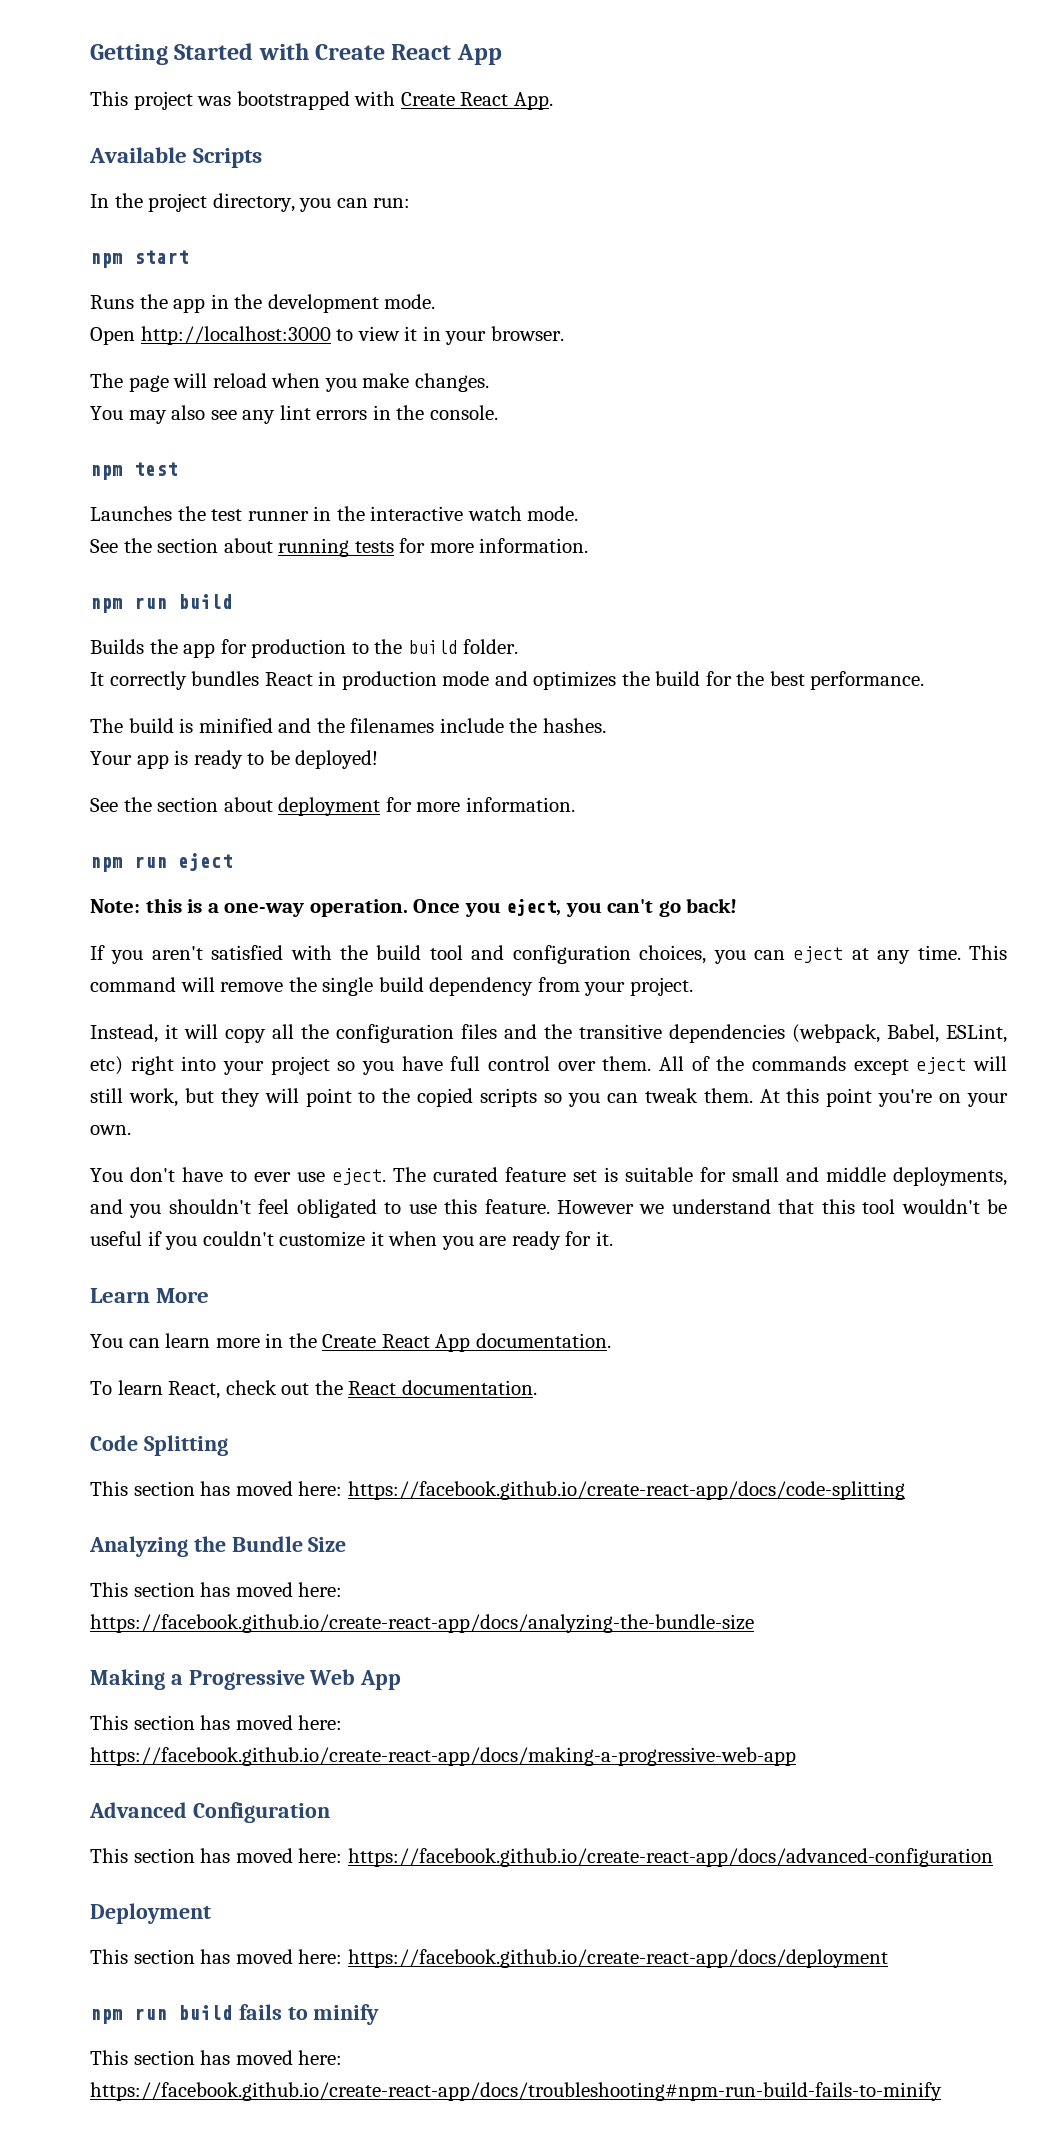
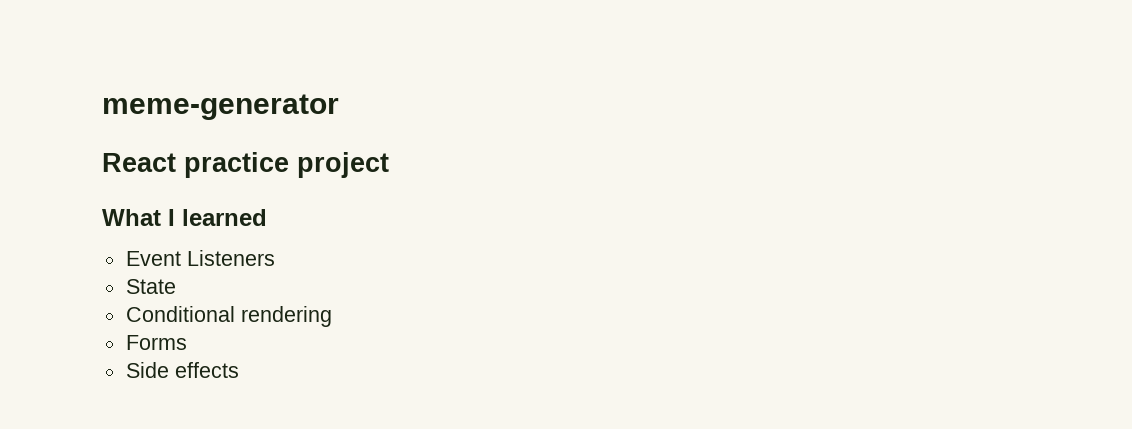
- Getting Started with Create React App
- This project was bootstrapped with Create React App.
- Available Scripts
- In the project directory, you can run:
- npm start
- Runs the app in the development mode.
- Open http://localhost:3000 to view it in your browser.
- The page will reload when you make changes.
- You may also see any lint errors in the console.
- npm test
- Launches the test runner in the interactive watch mode.
- See the section about running tests for more information.
- npm run build
- Builds the app for production to the build folder.
- It correctly bundles React in production mode and optimizes the build for the best performance.
- The build is minified and the filenames include the hashes.
- Your app is ready to be deployed!
- See the section about deployment for more information.
- npm run eject
- Note: this is a one-way operation. Once you eject, you can't go back!
- If you aren't satisfied with the build tool and configuration choices, you can eject at any time. This command will remove the single build dependency from your project.
- Instead, it will copy all the configuration files and the transitive dependencies (webpack, Babel, ESLint, etc) right into your project so you have full control over them. All of the commands except eject will still work, but they will point to the copied scripts so you can tweak them. At this point you're on your own.
- You don't have to ever use eject. The curated feature set is suitable for small and middle deployments, and you shouldn't feel obligated to use this feature. However we understand that this tool wouldn't be useful if you couldn't customize it when you are ready for it.
- Learn More
- You can learn more in the Create React App documentation.
- To learn React, check out the React documentation.
- Code Splitting
- This section has moved here: https://facebook.github.io/create-react-app/docs/code-splitting
- Analyzing the Bundle Size
- This section has moved here: https://facebook.github.io/create-react-app/docs/analyzing-the-bundle-size
- Making a Progressive Web App
- This section has moved here: https://facebook.github.io/create-react-app/docs/making-a-progressive-web-app
- Advanced Configuration
- This section has moved here: https://facebook.github.io/create-react-app/docs/advanced-configuration
- Deployment
- This section has moved here: https://facebook.github.io/create-react-app/docs/deployment
- npm run build fails to minify
- This section has moved here: https://facebook.github.io/create-react-app/docs/troubleshooting#npm-run-build-fails-to-minify
+ meme-generator
+ React practice project
+ What I learned
+ Event Listeners
+ State
+ Conditional rendering
+ Forms
+ Side effects

